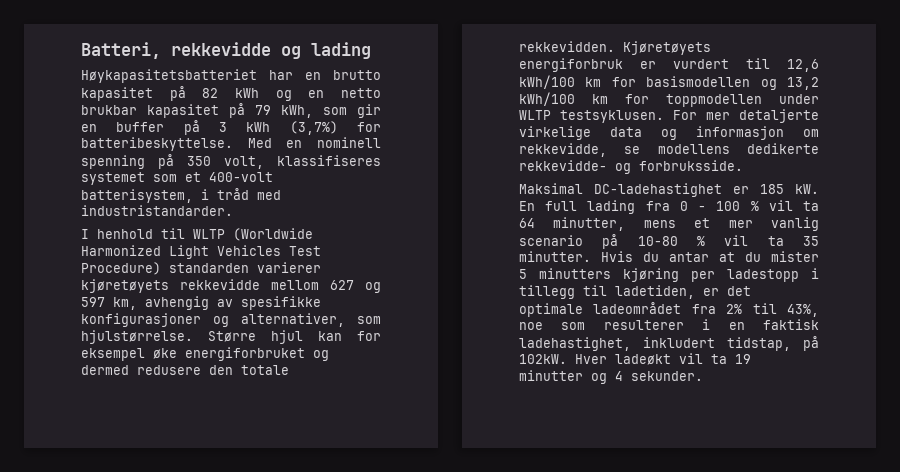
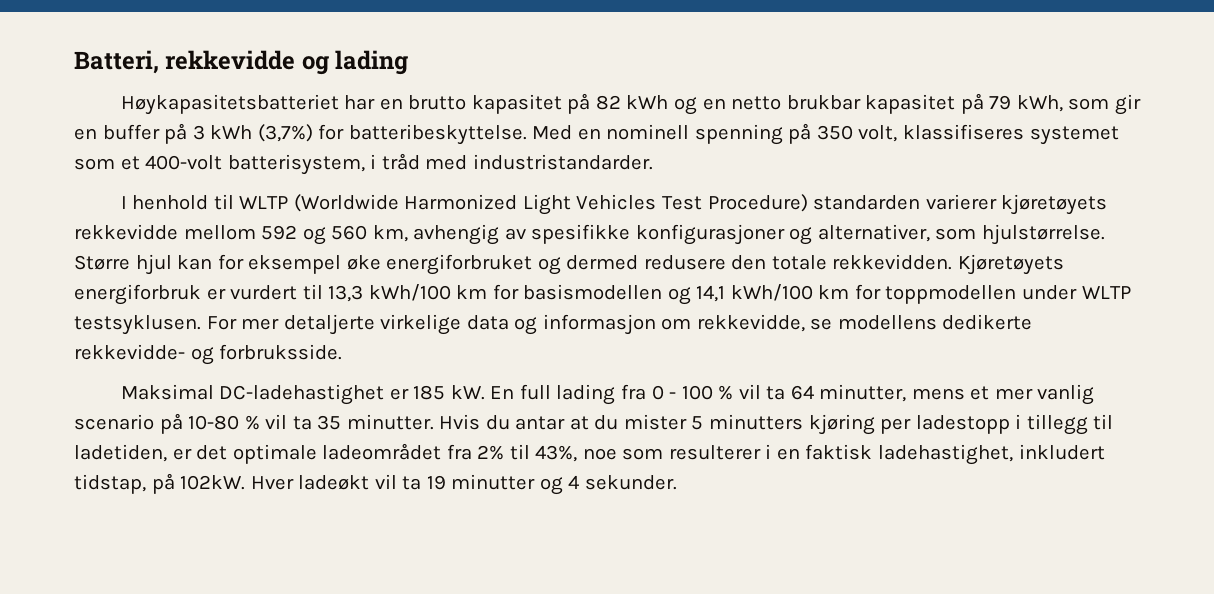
- I henhold til WLTP (Worldwide Harmonized Light Vehicles Test Procedure) standarden varierer kjøretøyets rekkevidde mellom 627 og 597 km, avhengig av spesifikke konfigurasjoner og alternativer, som hjulstørrelse.
+ I henhold til WLTP (Worldwide Harmonized Light Vehicles Test Procedure) standarden varierer kjøretøyets rekkevidde mellom 592 og 560 km, avhengig av spesifikke konfigurasjoner og alternativer, som hjulstørrelse.
- Kjøretøyets energiforbruk er vurdert til 12,6 kWh/100 km for basismodellen og 13,2 kWh/100 km for toppmodellen under WLTP testsyklusen.
+ Kjøretøyets energiforbruk er vurdert til 13,3 kWh/100 km for basismodellen og 14,1 kWh/100 km for toppmodellen under WLTP testsyklusen.

